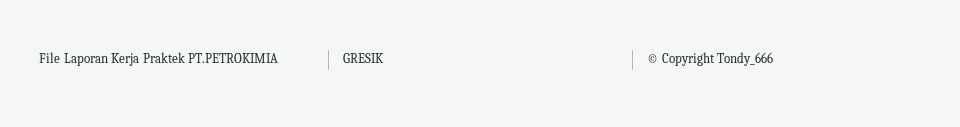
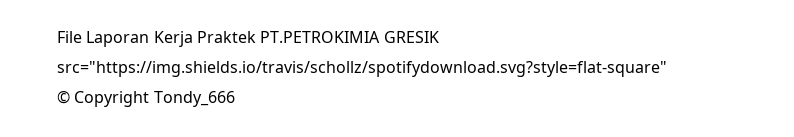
+ src="https://img.shields.io/travis/schollz/spotifydownload.svg?style=flat-square"

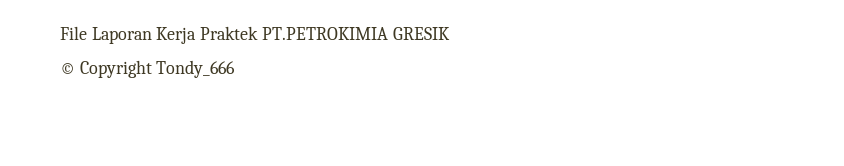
- src="https://img.shields.io/travis/schollz/spotifydownload.svg?style=flat-square"

